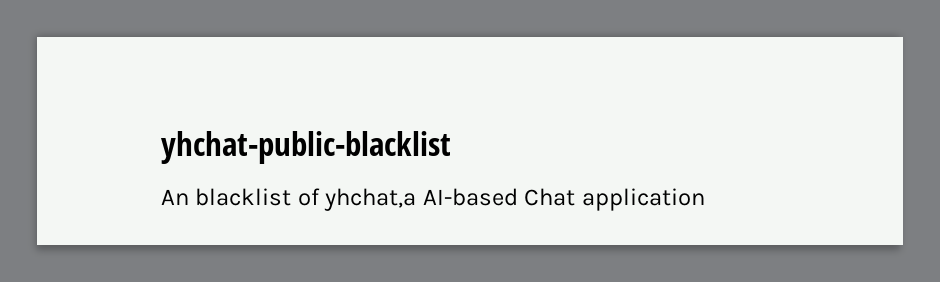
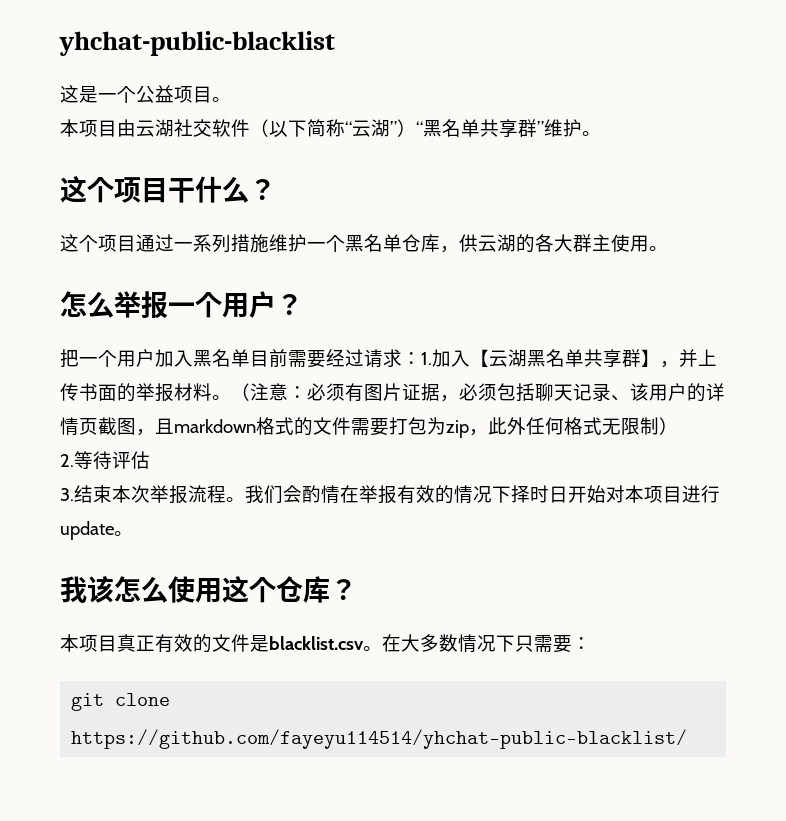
- An blacklist of yhchat,a AI-based Chat application
+ 这是一个公益项目。
+ 本项目由云湖社交软件（以下简称“云湖”）“黑名单共享群”维护。
+ 这个项目干什么？
+ 这个项目通过一系列措施维护一个黑名单仓库，供云湖的各大群主使用。
+ 怎么举报一个用户？
+ 把一个用户加入黑名单目前需要经过请求：1.加入【云湖黑名单共享群】，并上传书面的举报材料。（注意：必须有图片证据，必须包括聊天记录、该用户的详情页截图，且markdown格式的文件需要打包为zip，此外任何格式无限制）
+ 2.等待评估
+ 3.结束本次举报流程。我们会酌情在举报有效的情况下择时日开始对本项目进行update。
+ 我该怎么使用这个仓库？
+ 本项目真正有效的文件是blacklist.csv。在大多数情况下只需要：
+ git clone https://github.com/fayeyu114514/yhchat-public-blacklist/

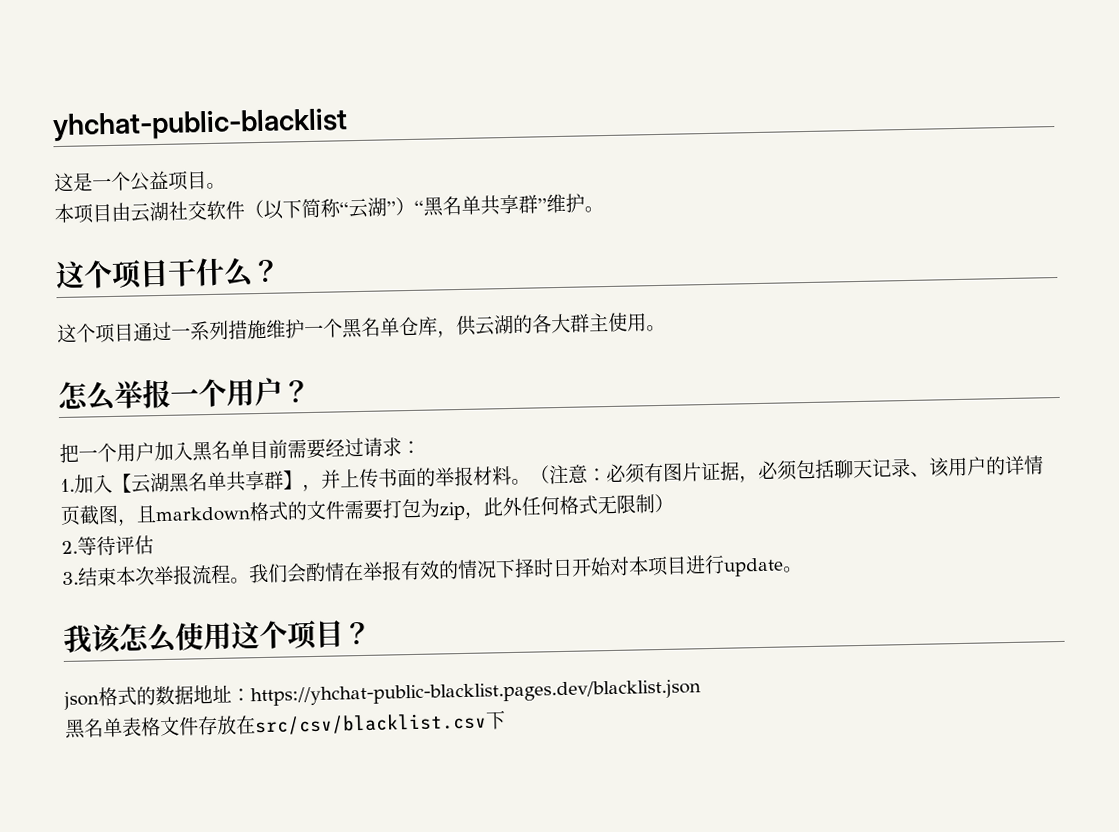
- 把一个用户加入黑名单目前需要经过请求：1.加入【云湖黑名单共享群】，并上传书面的举报材料。
+ 把一个用户加入黑名单目前需要经过请求：
+ 1.加入【云湖黑名单共享群】，并上传书面的举报材料。
- 我该怎么使用这个仓库？
- 本项目真正有效的文件是blacklist.csv。在大多数情况下只需要：
- git clone https://github.com/fayeyu114514/yhchat-public-blacklist/
+ 我该怎么使用这个项目？
+ json格式的数据地址：https://yhchat-public-blacklist.pages.dev/blacklist.json
+ 黑名单表格文件存放在src/csv/blacklist.csv下

